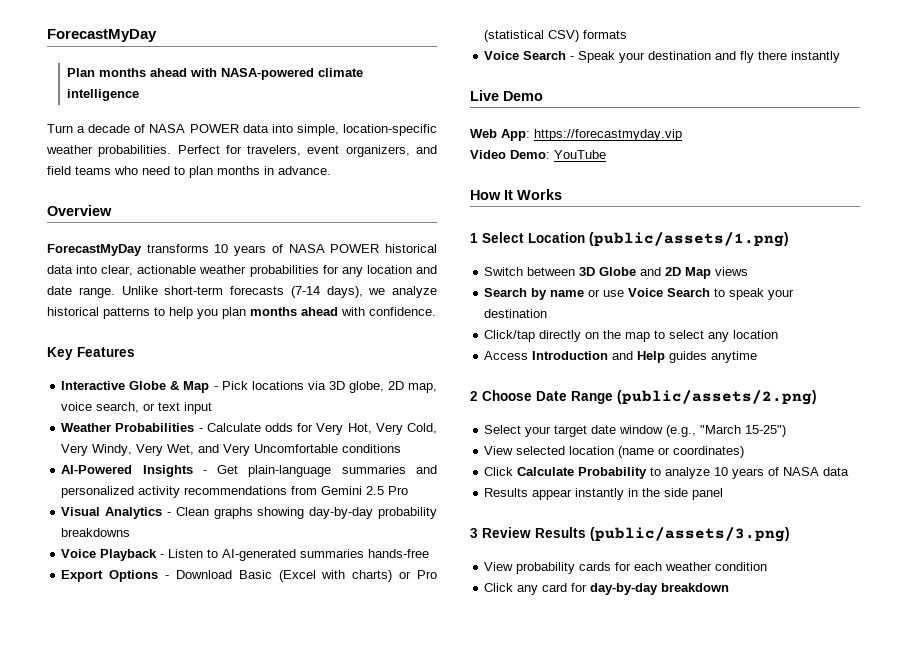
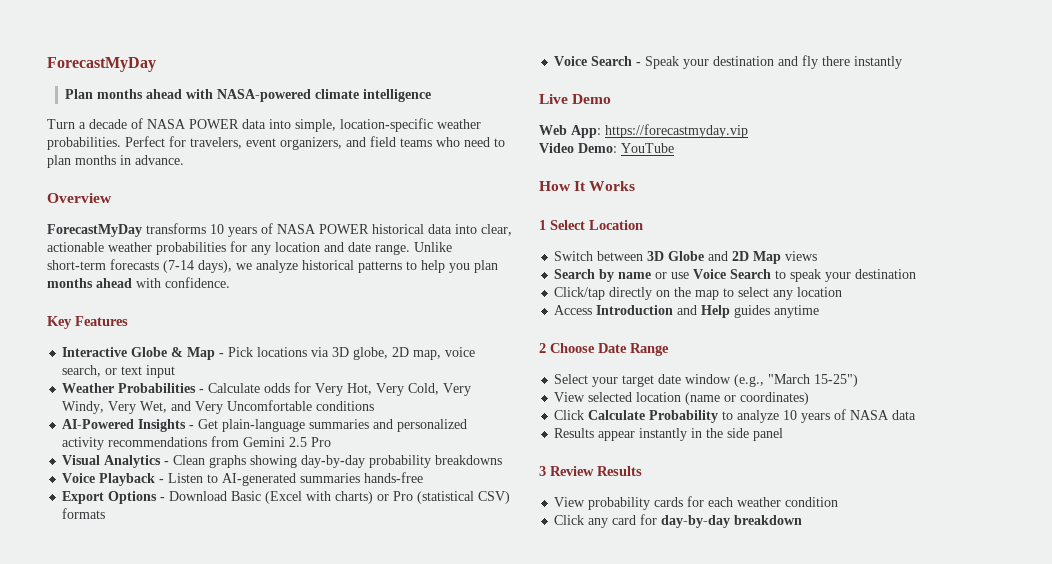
- 1 Select Location (public/assets/1.png)
+ 1 Select Location
- 2 Choose Date Range (public/assets/2.png)
+ 2 Choose Date Range
- 3 Review Results (public/assets/3.png)
+ 3 Review Results

